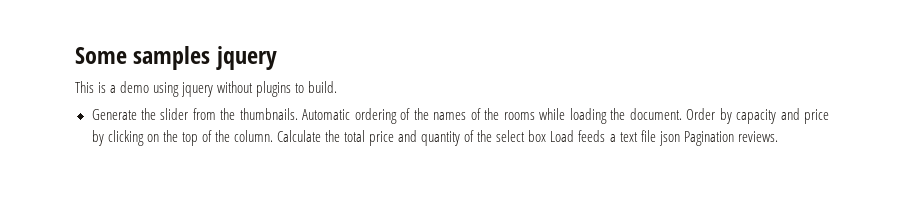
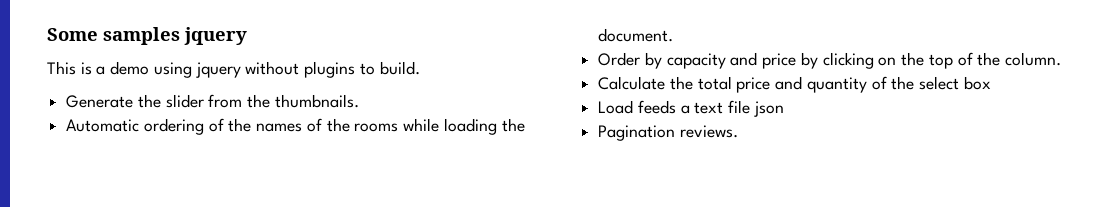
- Generate the slider from the thumbnails. Automatic ordering of the names of the rooms while loading the document. Order by capacity and price by clicking on the top of the column. Calculate the total price and quantity of the select box Load feeds a text file json Pagination reviews.
+ Generate the slider from the thumbnails.
+ Automatic ordering of the names of the rooms while loading the document.
+ Order by capacity and price by clicking on the top of the column.
+ Calculate the total price and quantity of the select box
+ Load feeds a text file json
+ Pagination reviews.

